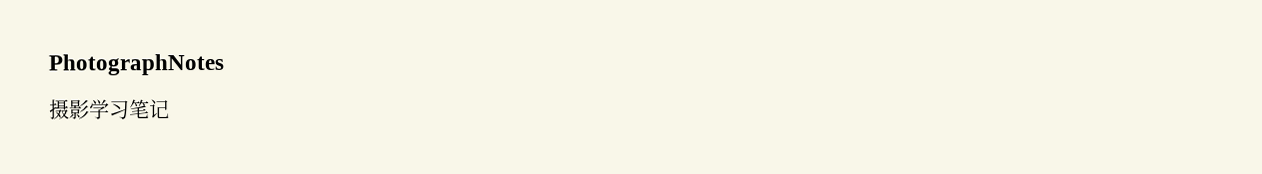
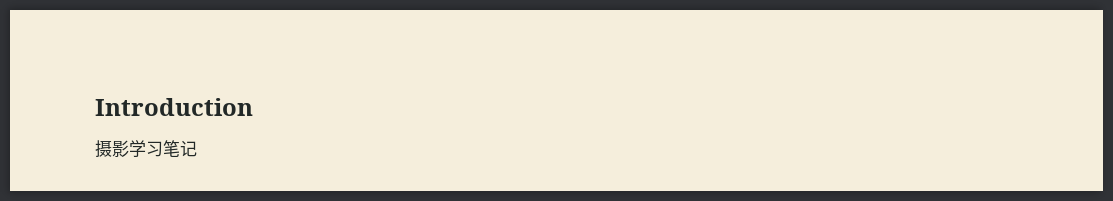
- PhotographNotes
+ Introduction

